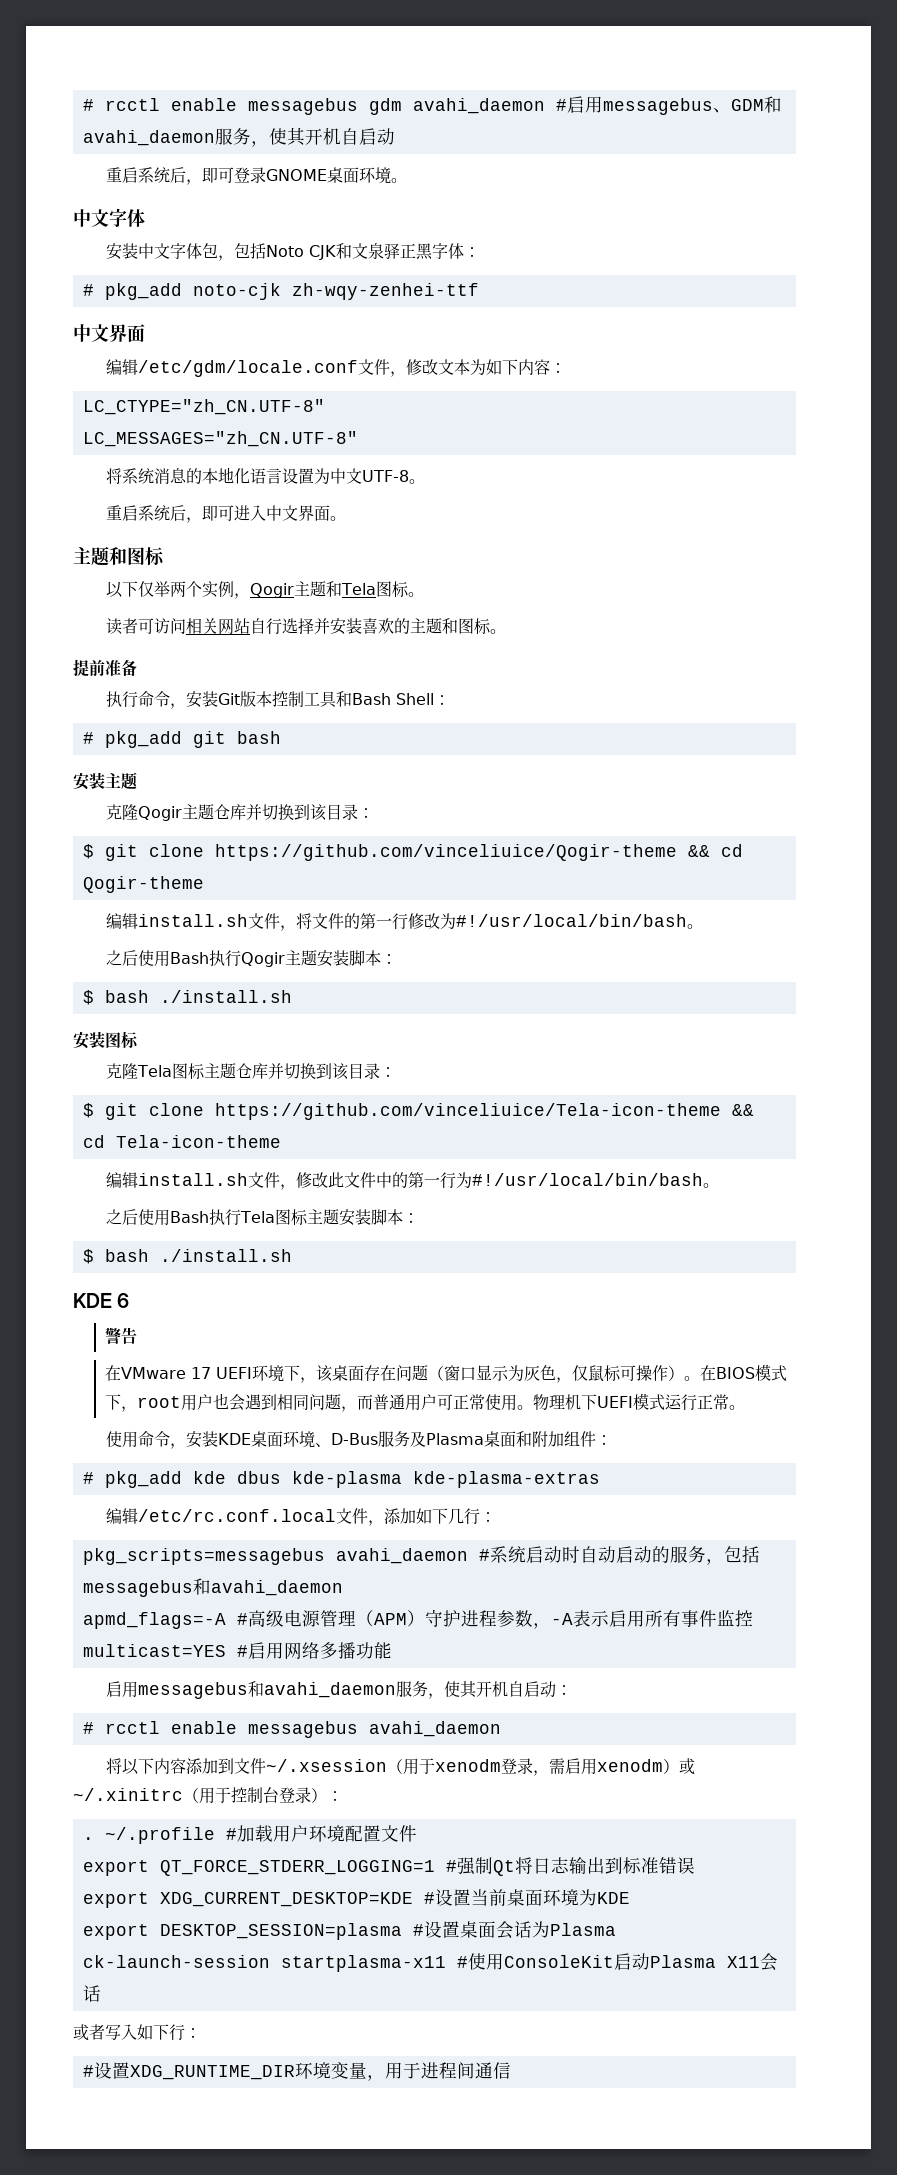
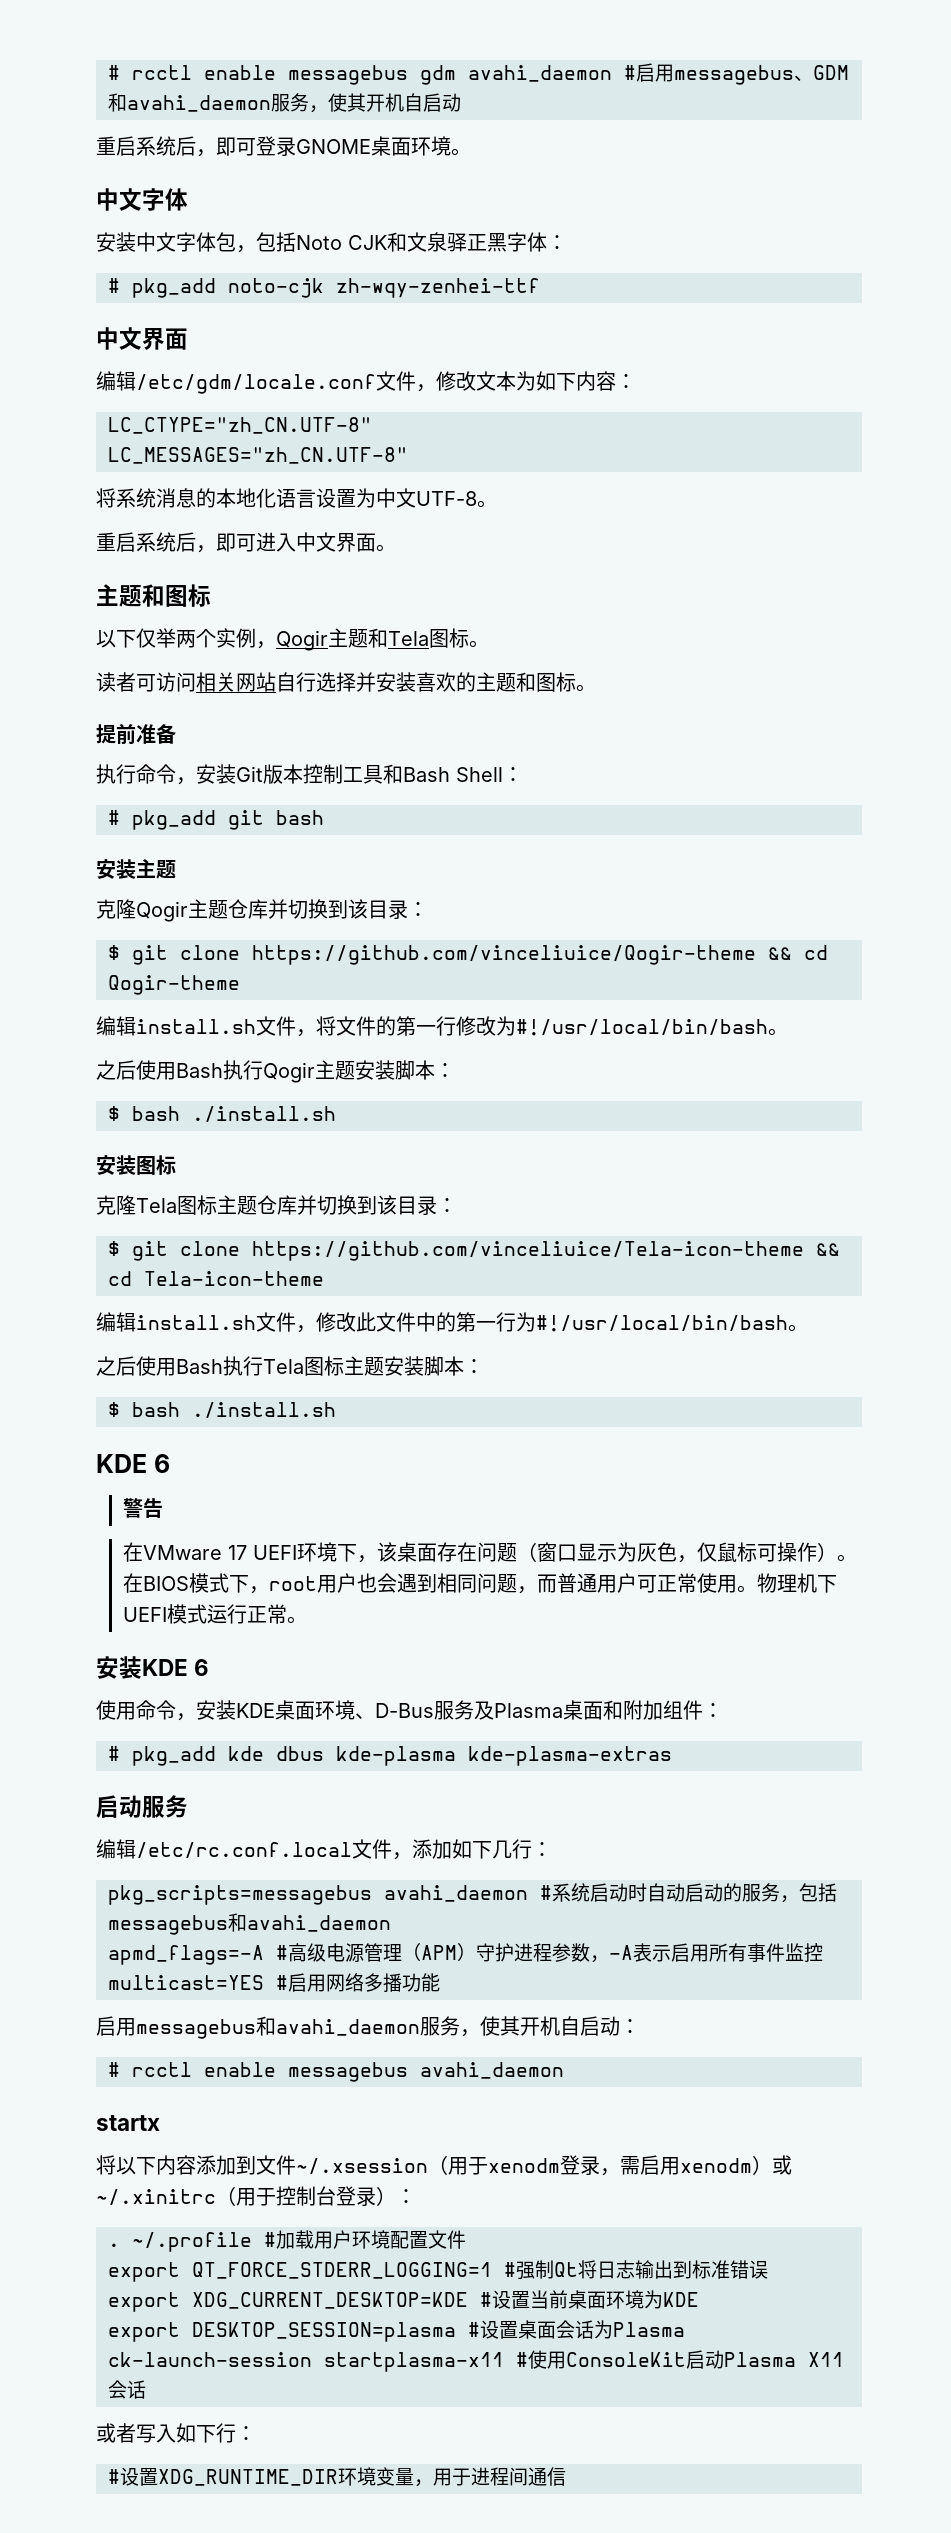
+ 安装KDE 6
+ 启动服务
+ startx

